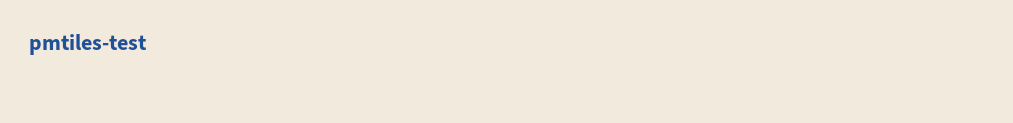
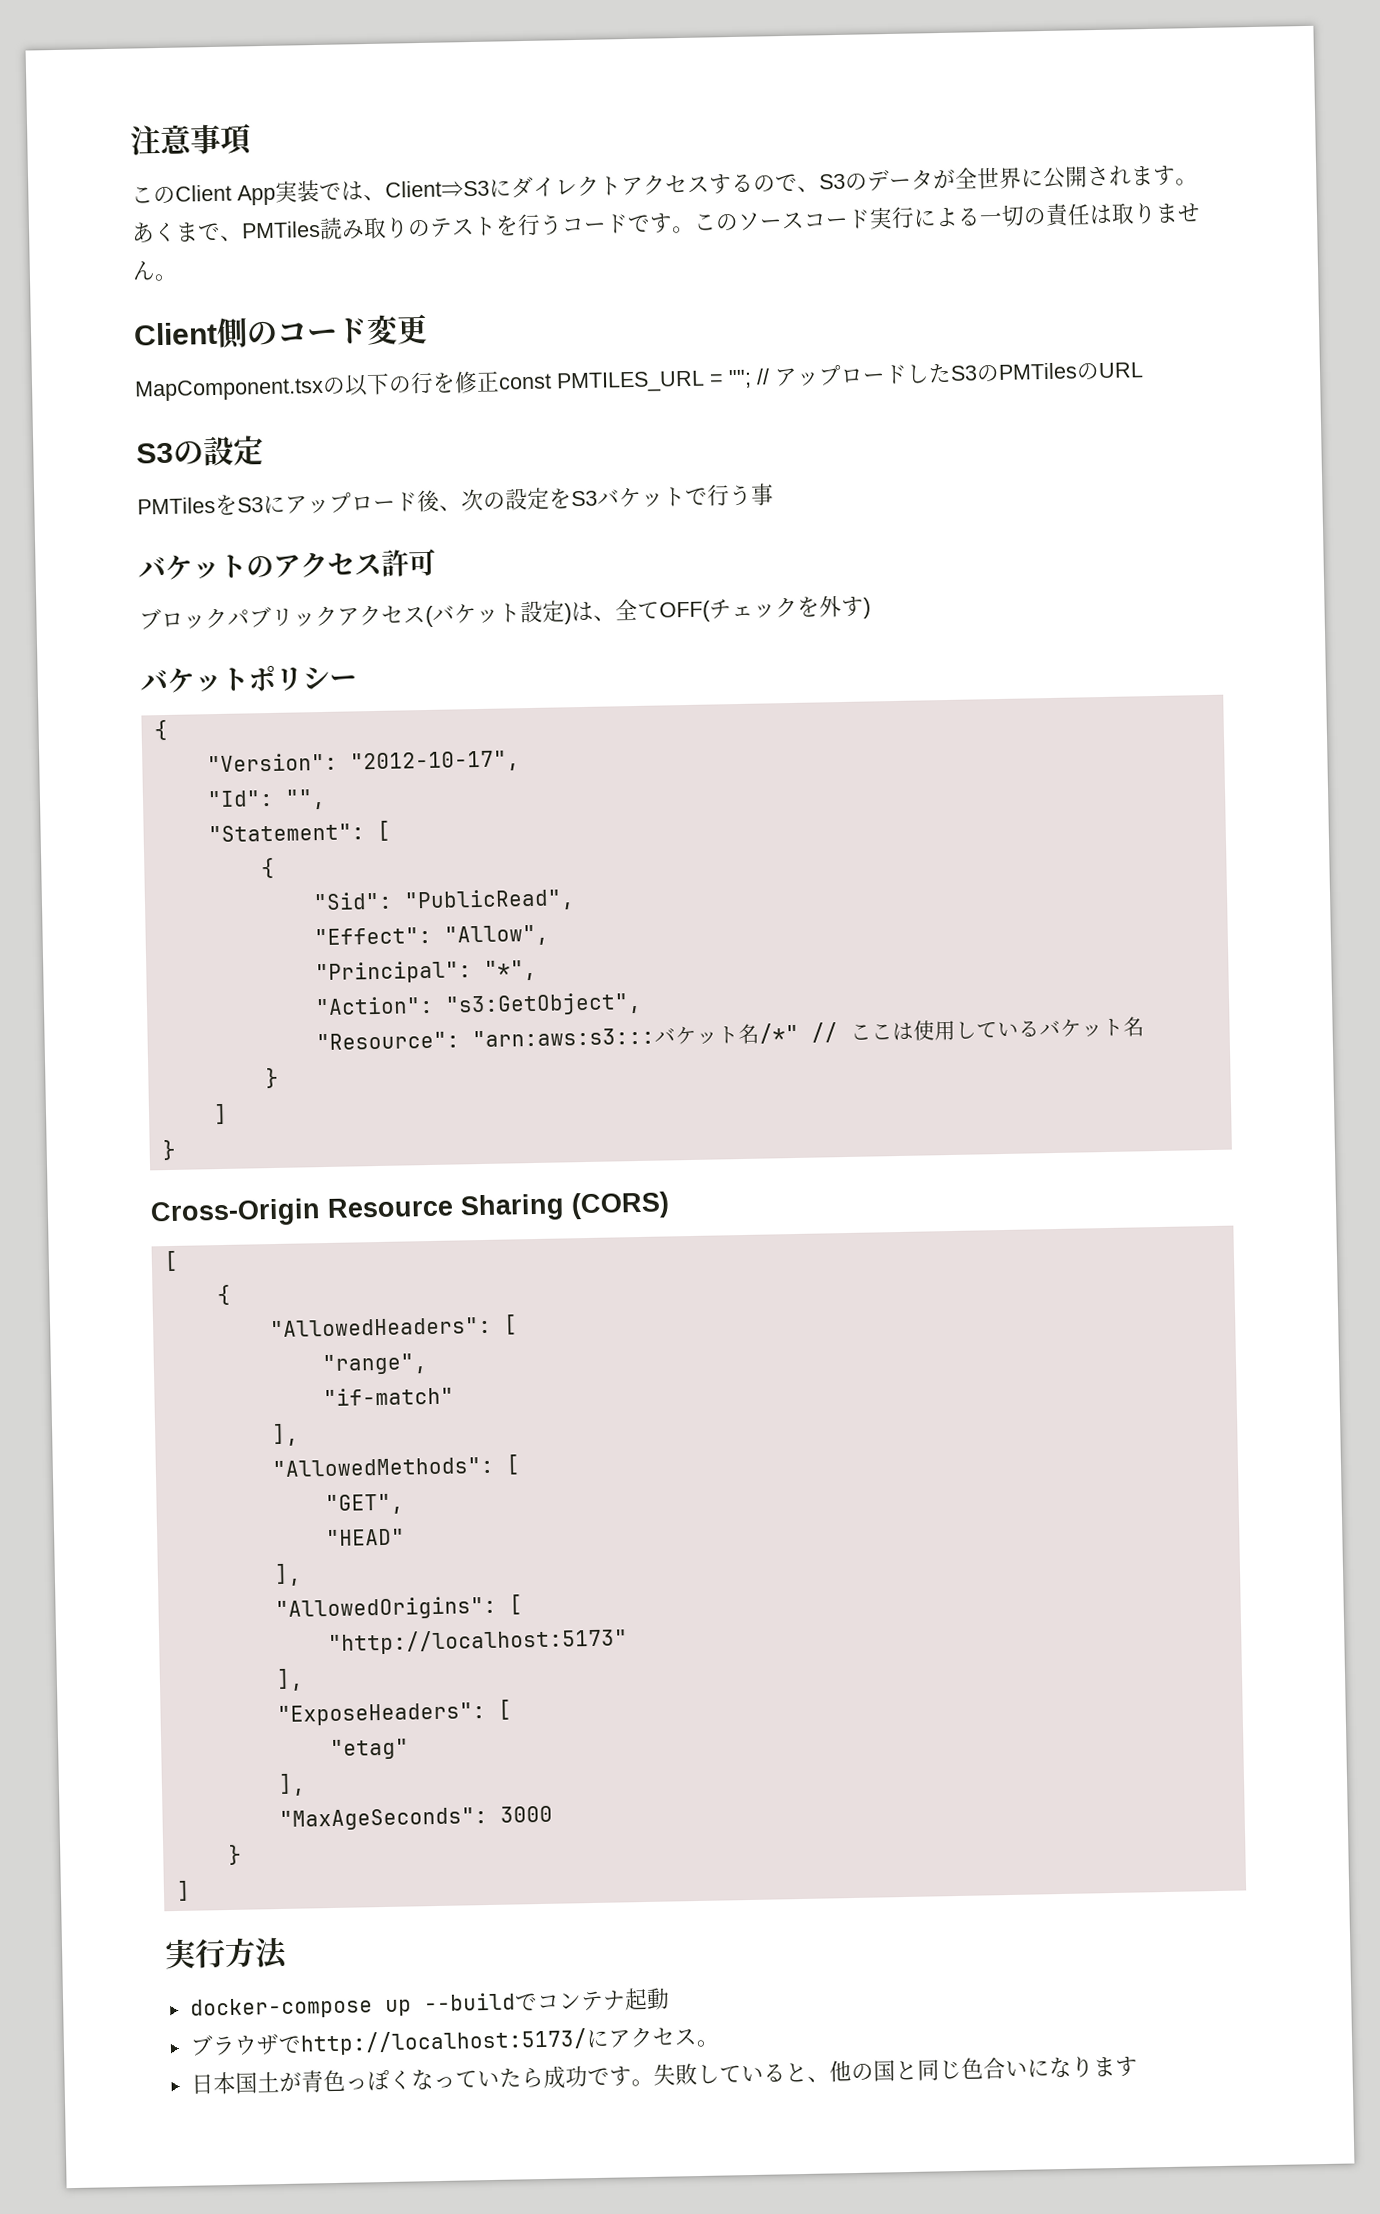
- pmtiles-test
+ 注意事項
+ このClient App実装では、Client⇒S3にダイレクトアクセスするので、S3のデータが全世界に公開されます。あくまで、PMTiles読み取りのテストを行うコードです。このソースコード実行による一切の責任は取りません。
+ Client側のコード変更
+ MapComponent.tsxの以下の行を修正const PMTILES_URL = ""; // アップロードしたS3のPMTilesのURL
+ S3の設定
+ PMTilesをS3にアップロード後、次の設定をS3バケットで行う事
+ バケットのアクセス許可
+ ブロックパブリックアクセス(バケット設定)は、全てOFF(チェックを外す)
+ バケットポリシー
+ {
+ "Version": "2012-10-17",
+ "Id": "",
+ "Statement": [
+ {
+ "Sid": "PublicRead",
+ "Effect": "Allow",
+ "Principal": "*",
+ "Action": "s3:GetObject",
+ "Resource": "arn:aws:s3:::バケット名/*" // ここは使用しているバケット名
+ }
+ ]
+ }
+ Cross-Origin Resource Sharing (CORS)
+ [
+ {
+ "AllowedHeaders": [
+ "range",
+ "if-match"
+ ],
+ "AllowedMethods": [
+ "GET",
+ "HEAD"
+ ],
+ "AllowedOrigins": [
+ "http://localhost:5173"
+ ],
+ "ExposeHeaders": [
+ "etag"
+ ],
+ "MaxAgeSeconds": 3000
+ }
+ ]
+ 実行方法
+ docker-compose up --buildでコンテナ起動
+ ブラウザでhttp://localhost:5173/にアクセス。
+ 日本国土が青色っぽくなっていたら成功です。失敗していると、他の国と同じ色合いになります

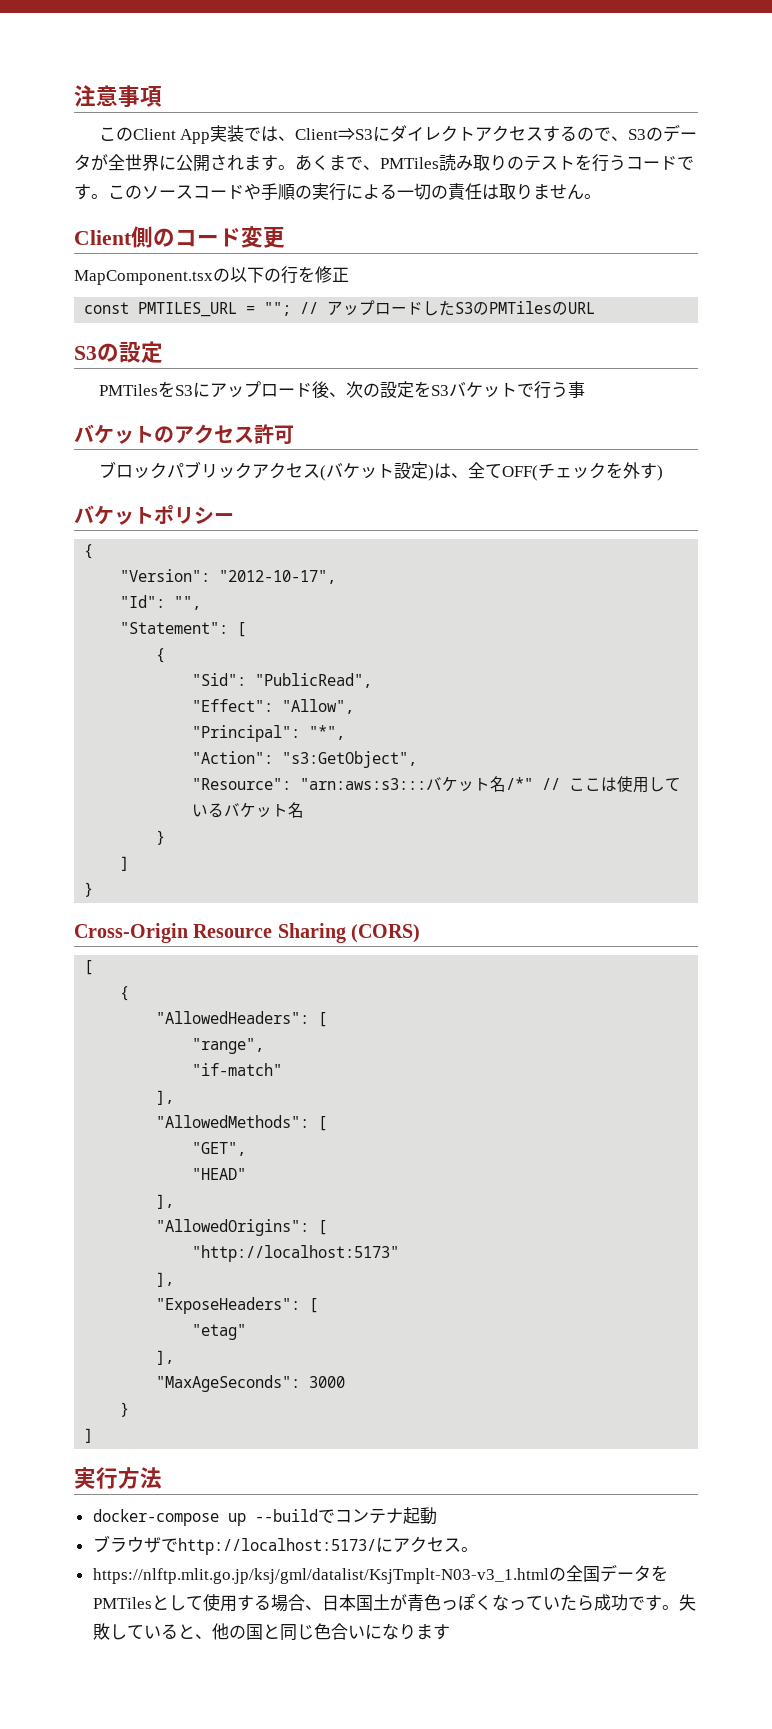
- このソースコード実行による一切の責任は取りません。
+ このソースコードや手順の実行による一切の責任は取りません。
- MapComponent.tsxの以下の行を修正const PMTILES_URL = ""; // アップロードしたS3のPMTilesのURL
+ MapComponent.tsxの以下の行を修正
+ const PMTILES_URL = ""; // アップロードしたS3のPMTilesのURL
- 日本国土が青色っぽくなっていたら成功です。
+ https://nlftp.mlit.go.jp/ksj/gml/datalist/KsjTmplt-N03-v3_1.htmlの全国データをPMTilesとして使用する場合、日本国土が青色っぽくなっていたら成功です。

